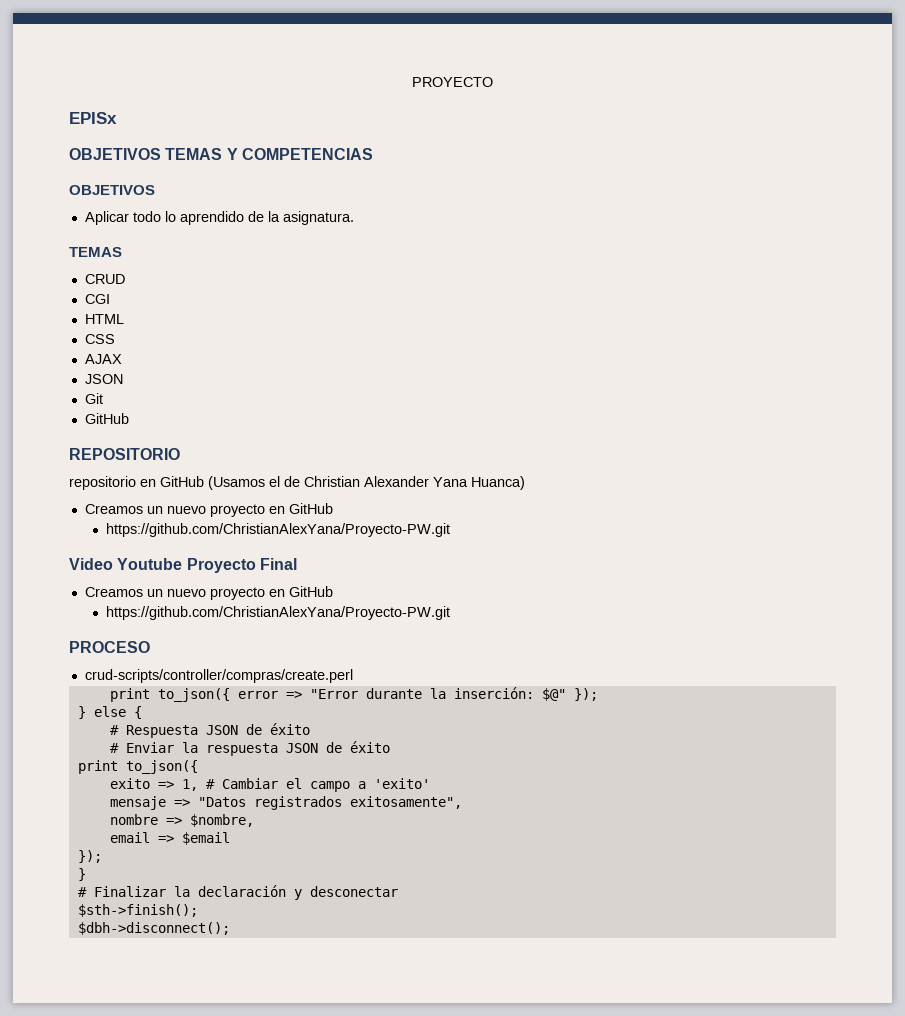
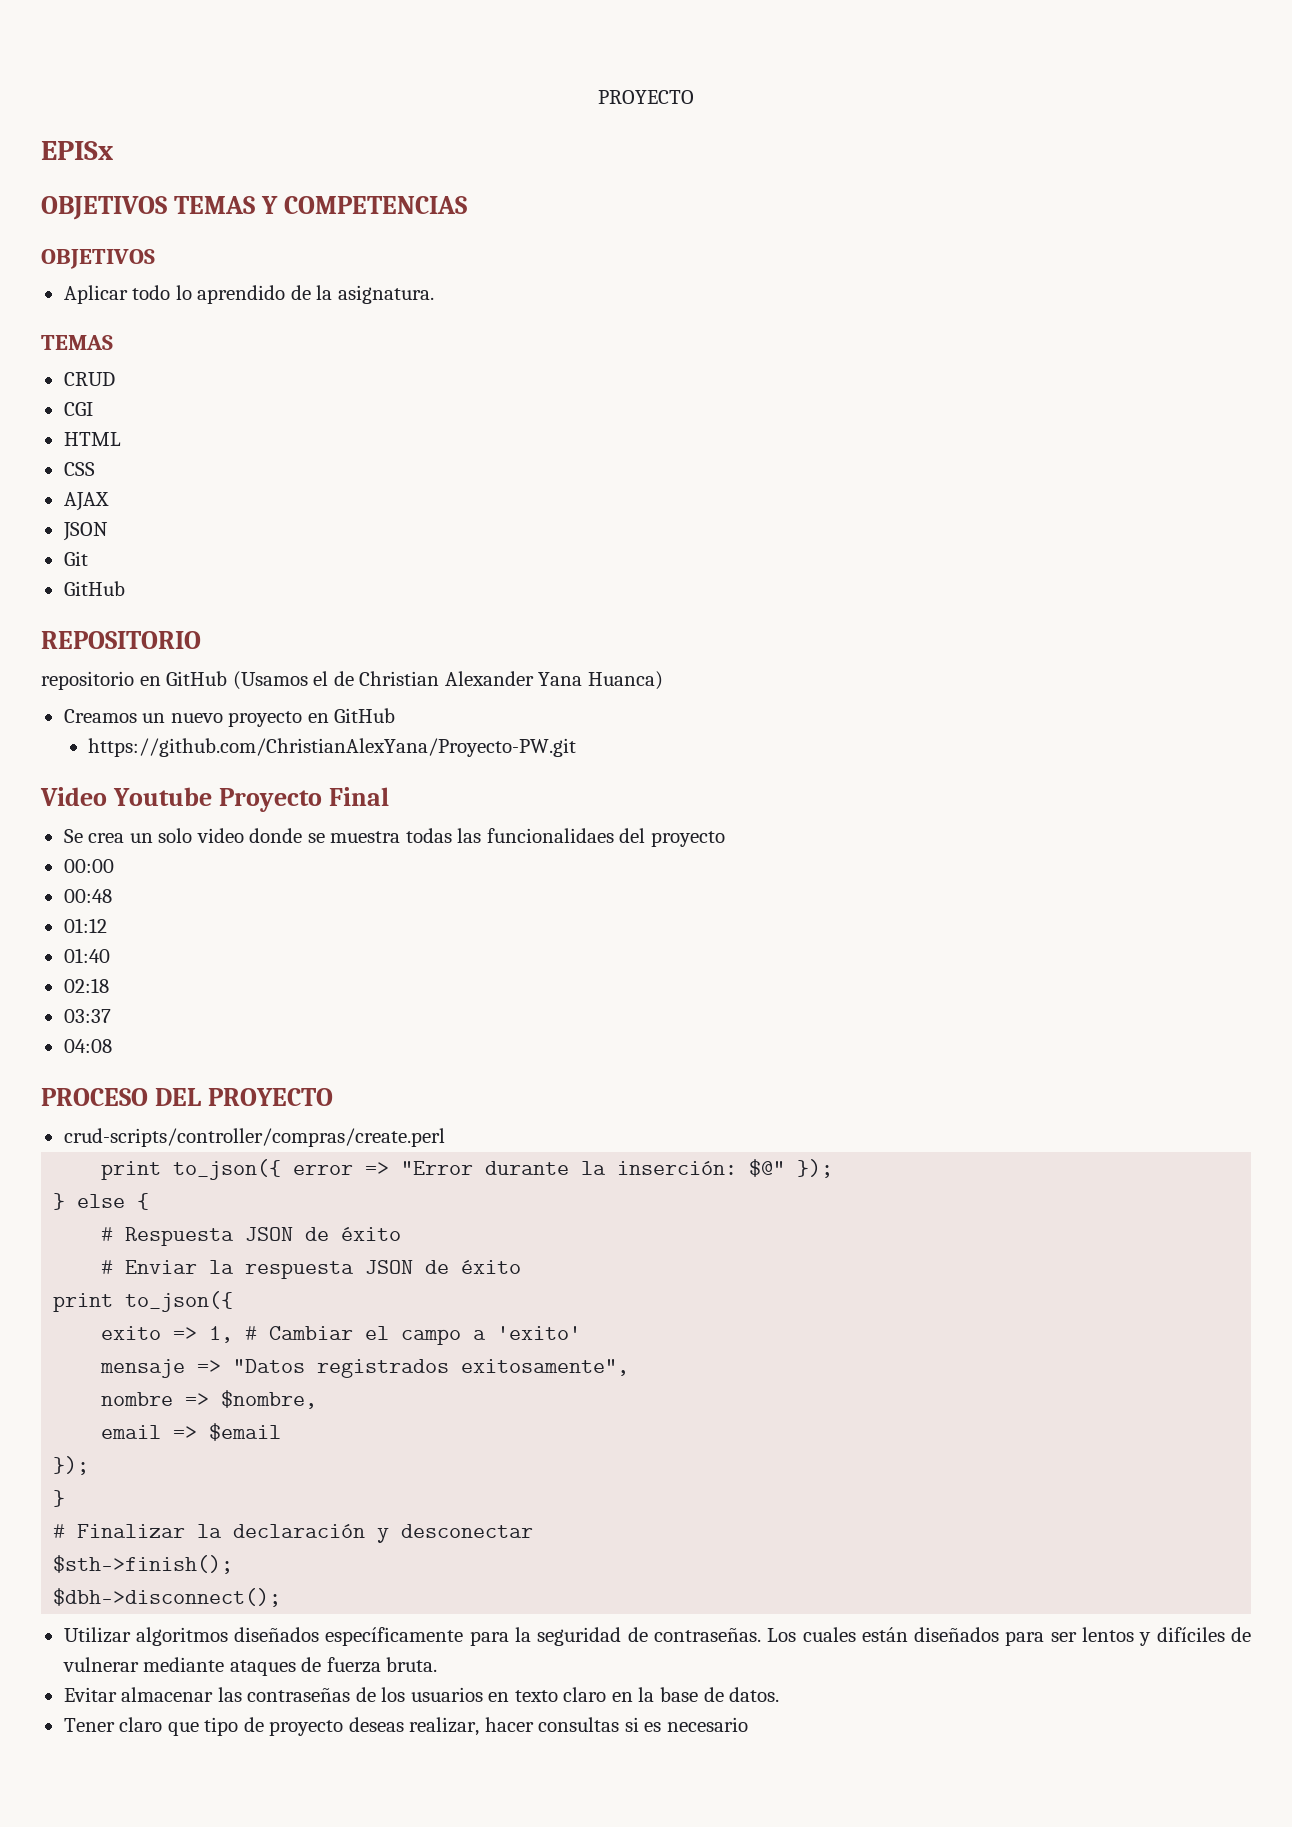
  Video Youtube Proyecto Final
- Creamos un nuevo proyecto en GitHub
- https://github.com/ChristianAlexYana/Proyecto-PW.git
+ Se crea un solo video donde se muestra todas las funcionalidaes del proyecto
+ 00:00
+ 00:48
+ 01:12
+ 01:40
+ 02:18
+ 03:37
+ 04:08
- PROCESO
+ PROCESO DEL PROYECTO
+ Utilizar algoritmos diseñados específicamente para la seguridad de contraseñas. Los cuales están diseñados para ser lentos y difíciles de vulnerar mediante ataques de fuerza bruta.
+ Evitar almacenar las contraseñas de los usuarios en texto claro en la base de datos.
+ Tener claro que tipo de proyecto deseas realizar, hacer consultas si es necesario

